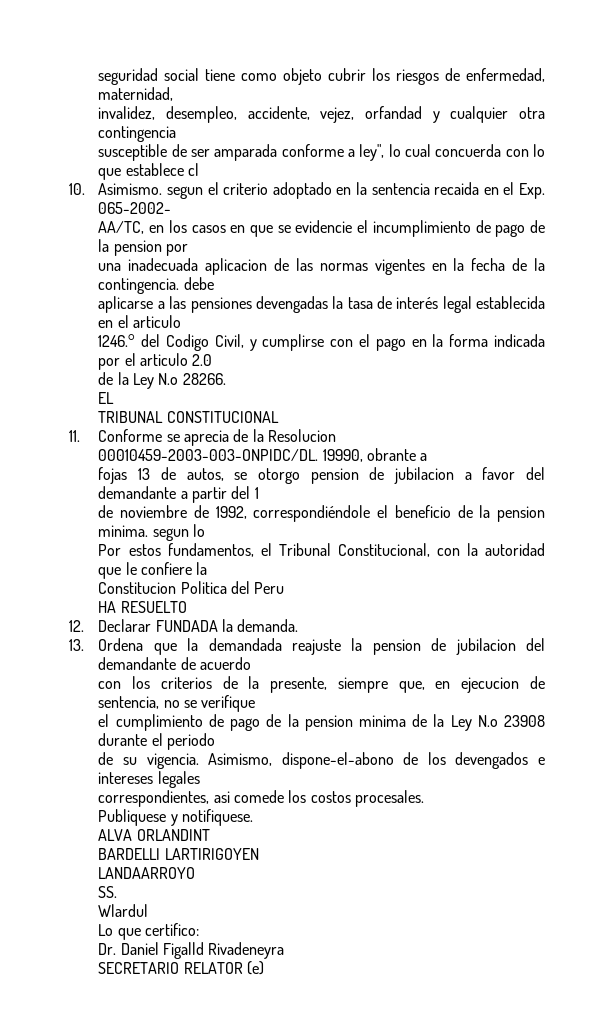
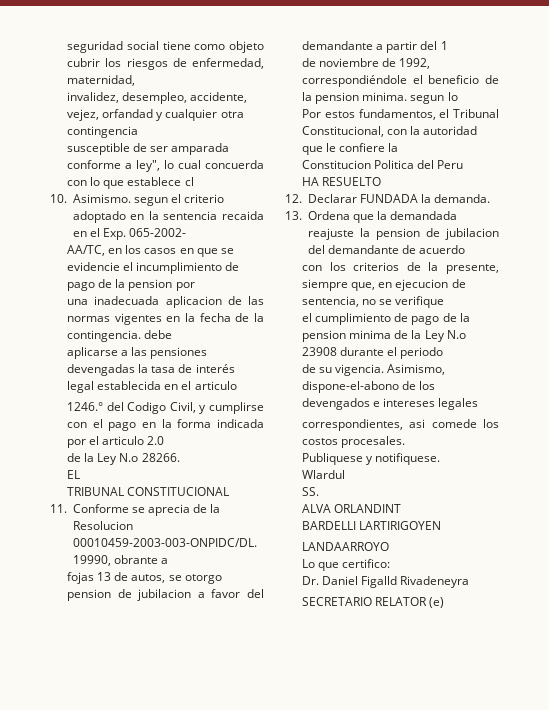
+ Wlardul
+ SS.
- SS.
- Wlardul

